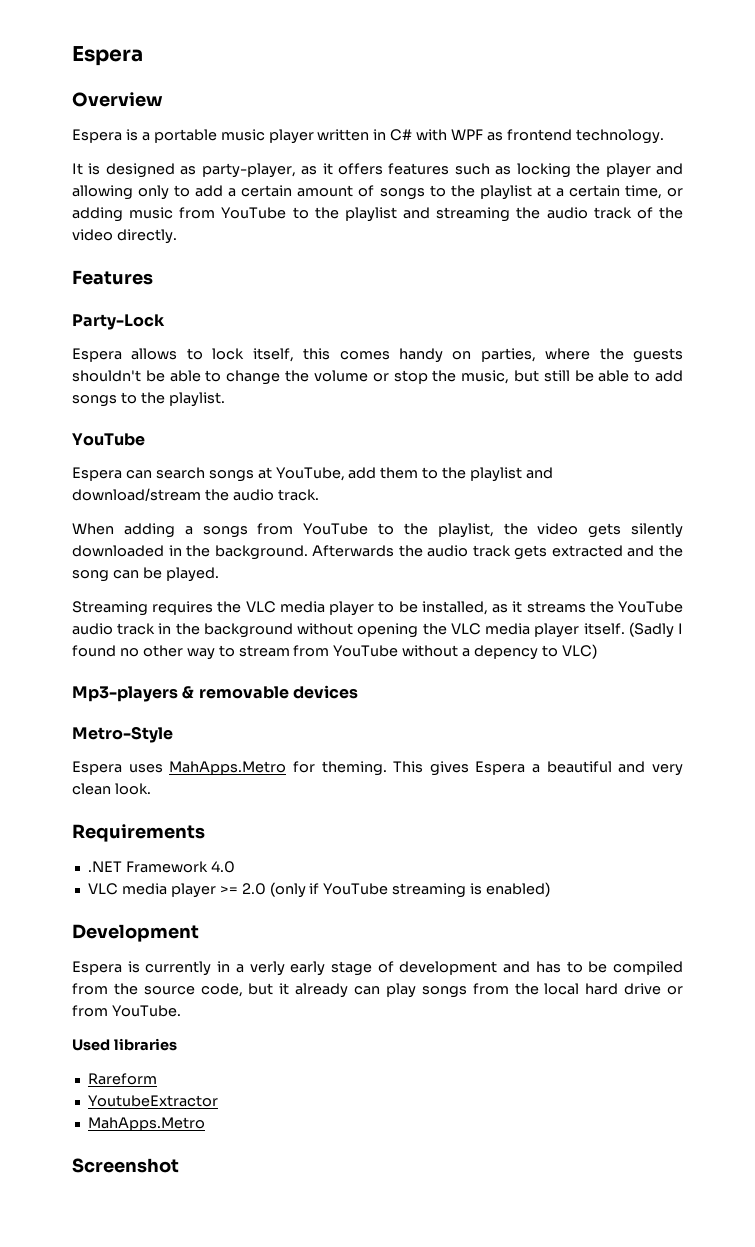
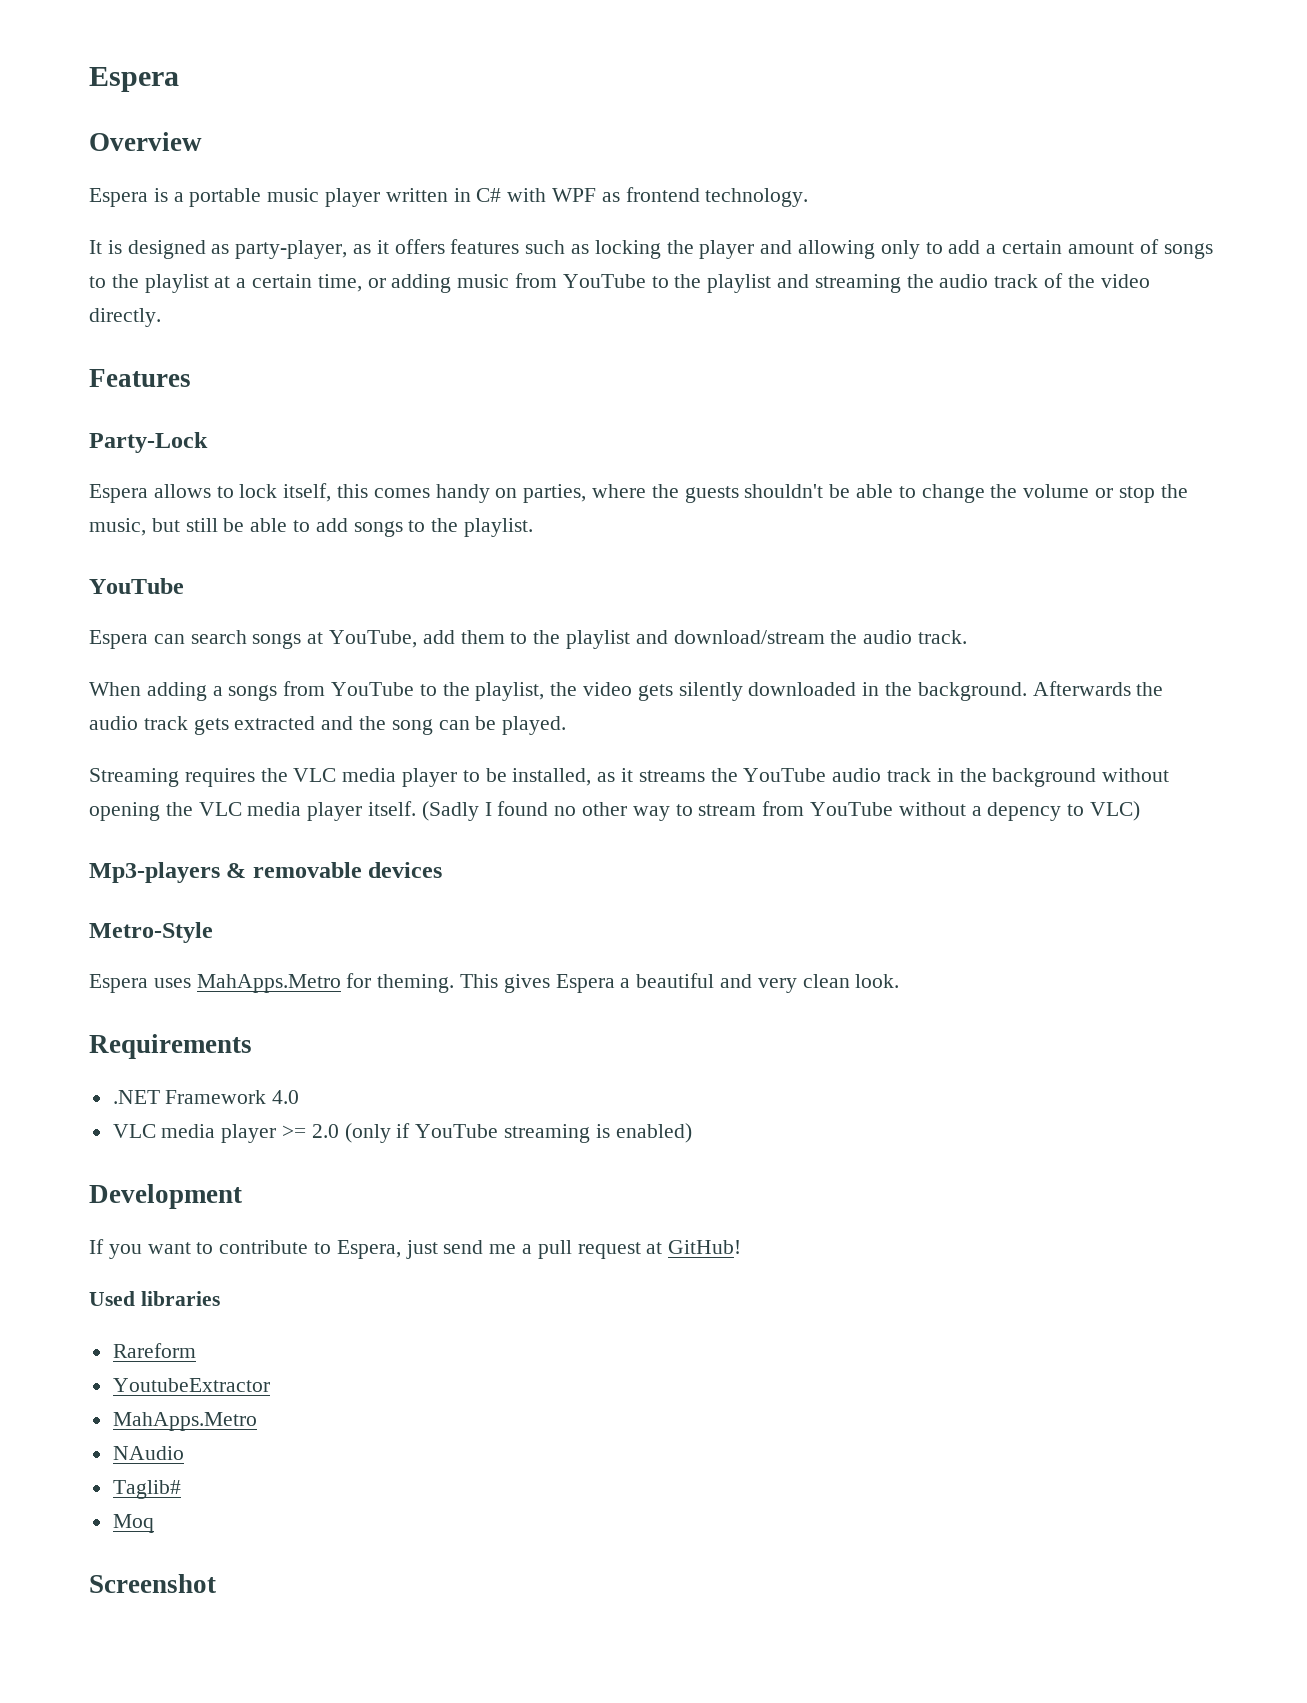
- Espera is currently in a verly early stage of development and has to be compiled from the source code, but it already can play songs from the local hard drive or from YouTube.
+ If you want to contribute to Espera, just send me a pull request at GitHub!
+ NAudio
+ Taglib#
+ Moq

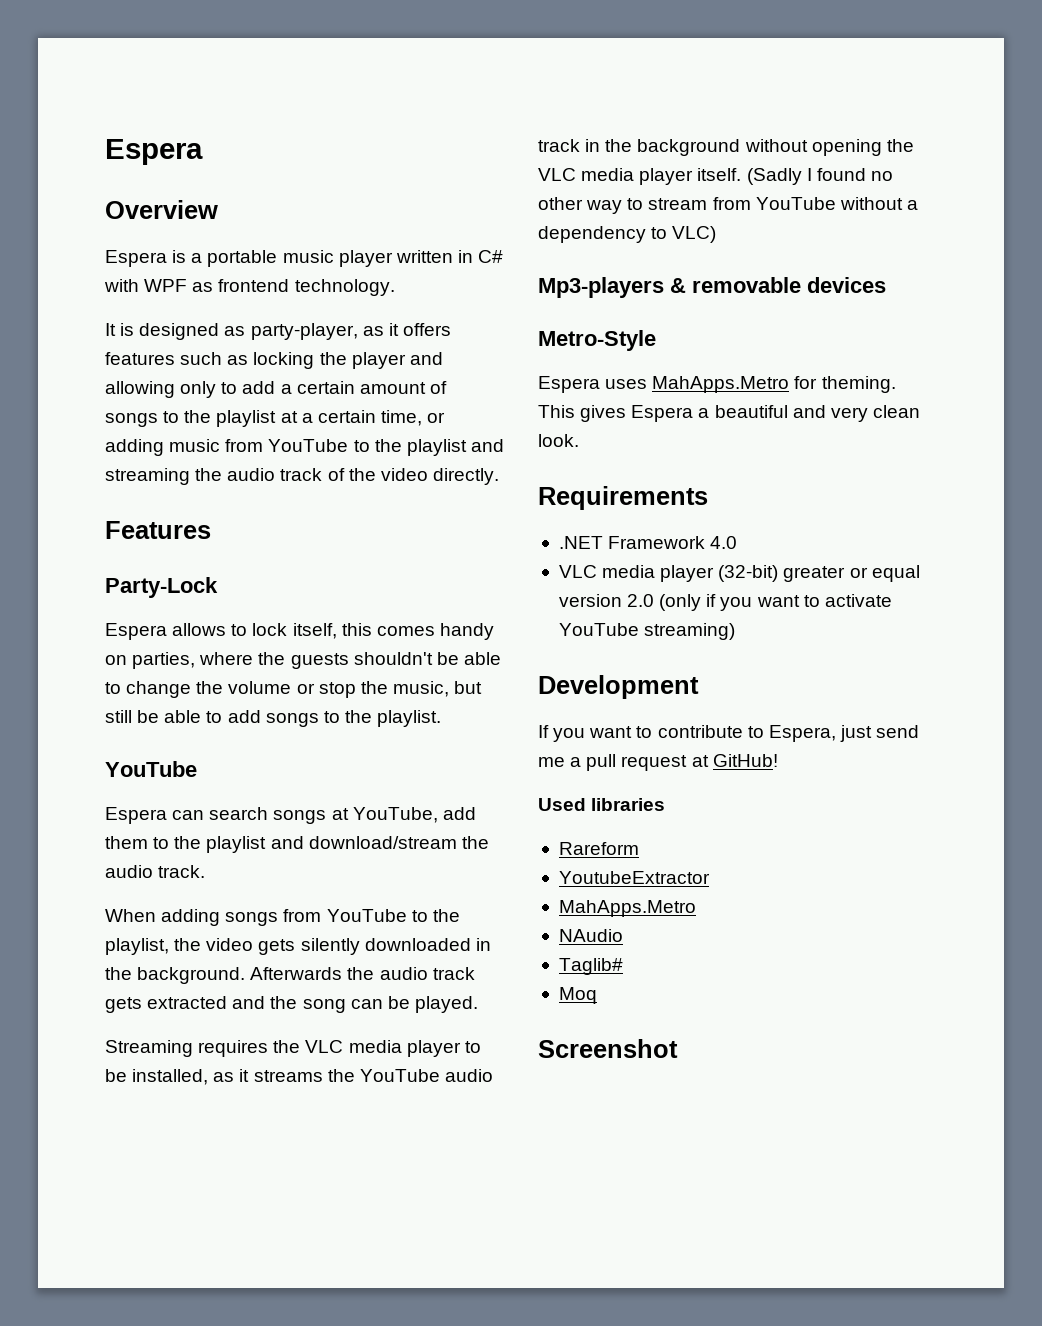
- When adding a songs from YouTube to the playlist, the video gets silently downloaded in the background.
+ When adding songs from YouTube to the playlist, the video gets silently downloaded in the background.
- (Sadly I found no other way to stream from YouTube without a depency to VLC)
+ (Sadly I found no other way to stream from YouTube without a dependency to VLC)
- VLC media player >= 2.0 (only if YouTube streaming is enabled)
+ VLC media player (32-bit) greater or equal version 2.0 (only if you want to activate YouTube streaming)

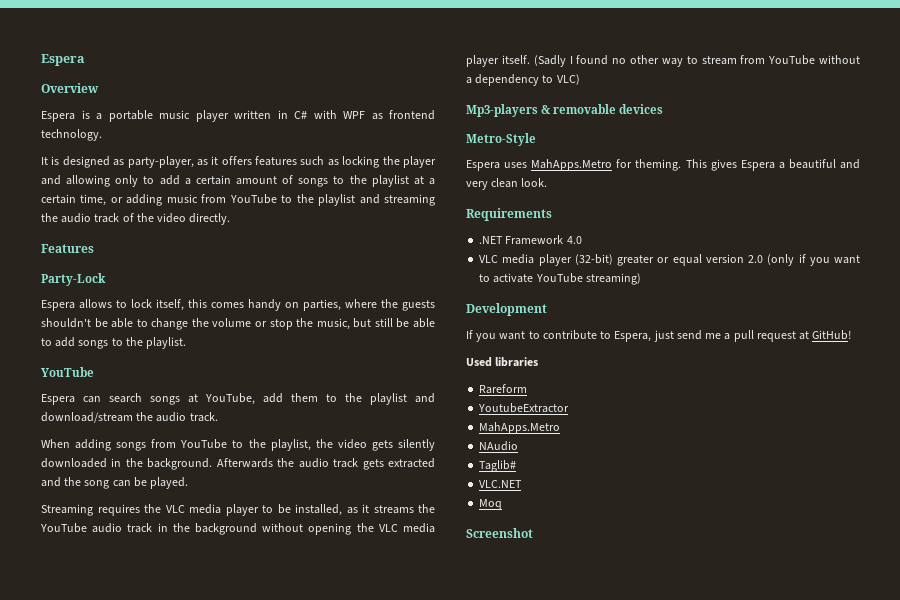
+ VLC.NET

